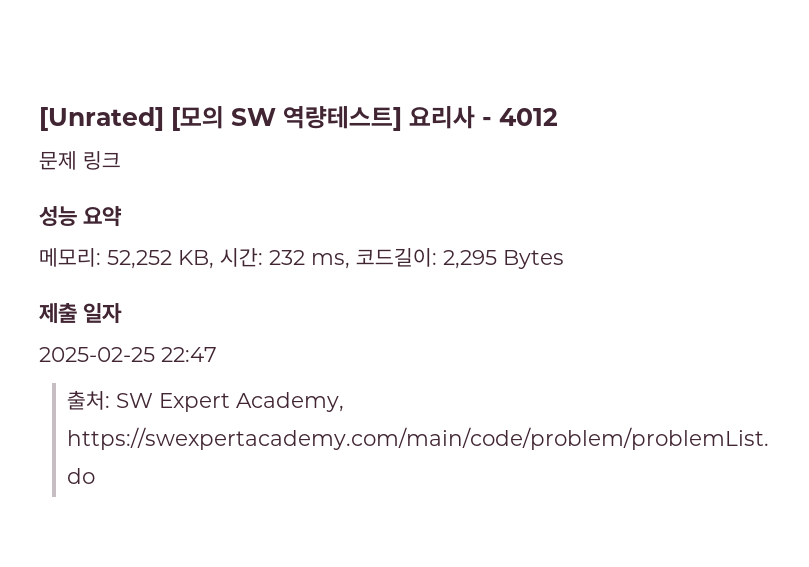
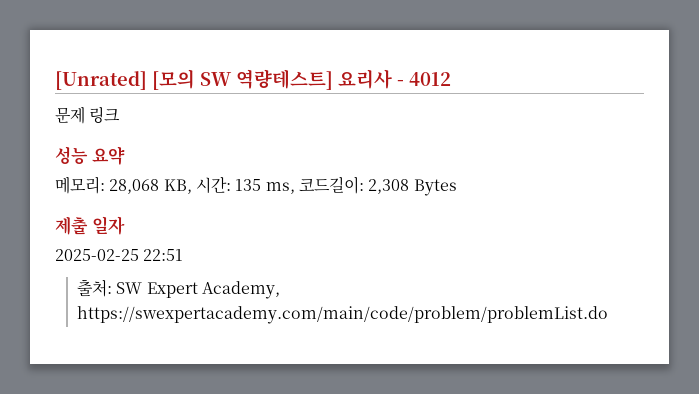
- 메모리: 52,252 KB, 시간: 232 ms, 코드길이: 2,295 Bytes
+ 메모리: 28,068 KB, 시간: 135 ms, 코드길이: 2,308 Bytes
- 2025-02-25 22:47
+ 2025-02-25 22:51

